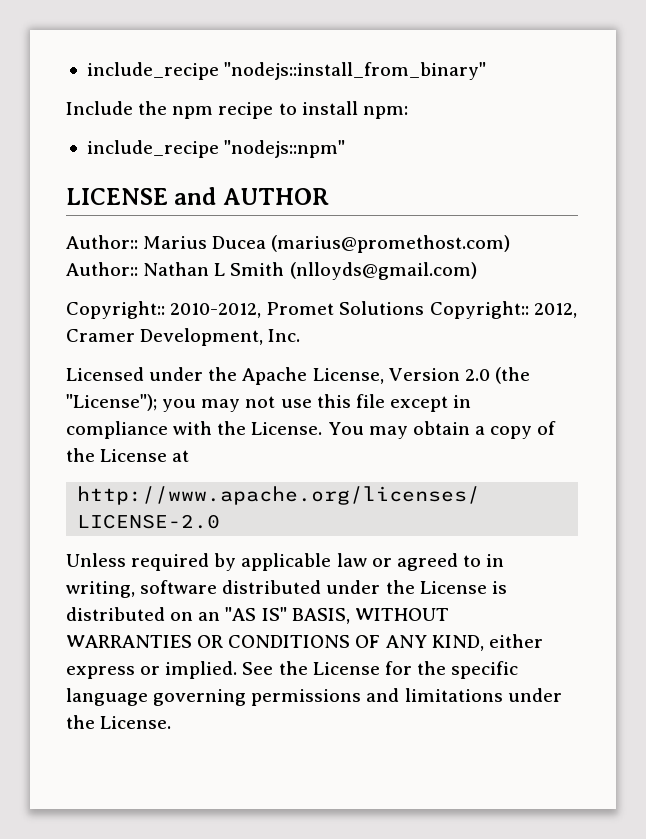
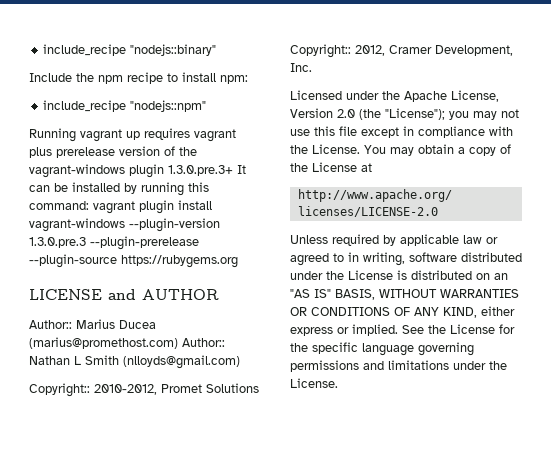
- include_recipe "nodejs::install_from_binary"
+ include_recipe "nodejs::binary"
+ Running vagrant up requires vagrant plus prerelease version of the vagrant-windows plugin 1.3.0.pre.3+ It can be installed by running this command: vagrant plugin install vagrant-windows --plugin-version 1.3.0.pre.3 --plugin-prerelease --plugin-source https://rubygems.org

